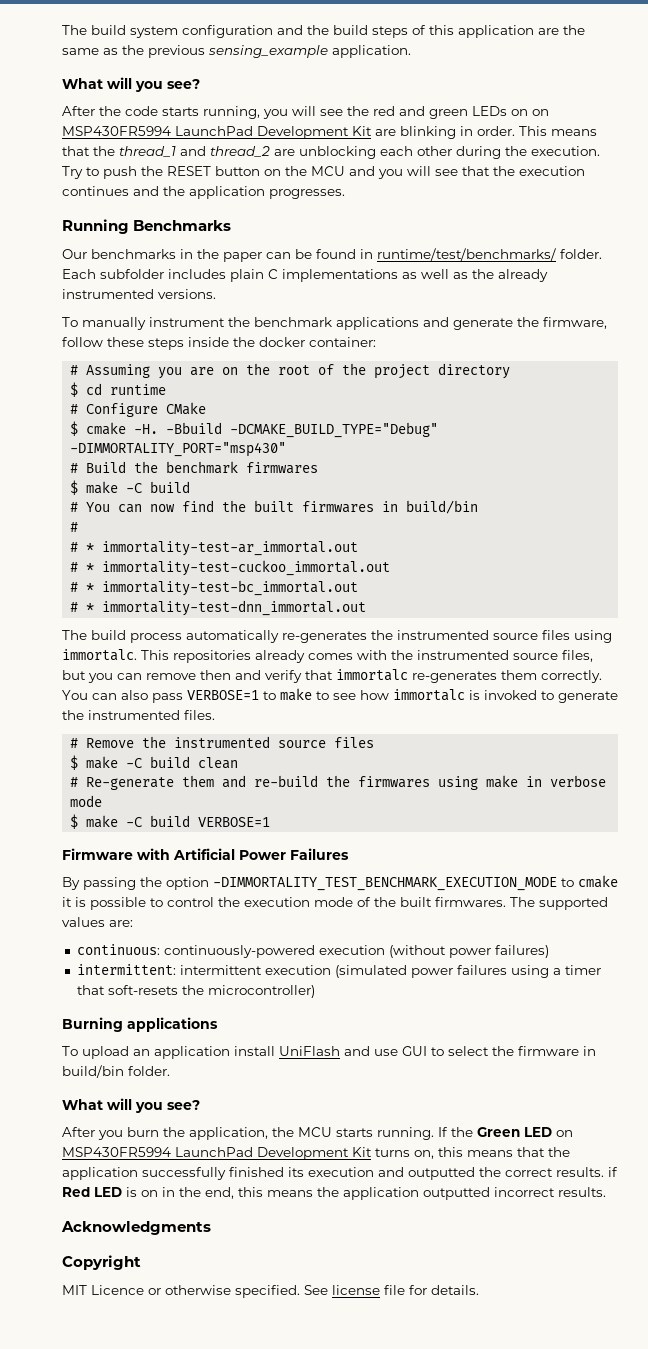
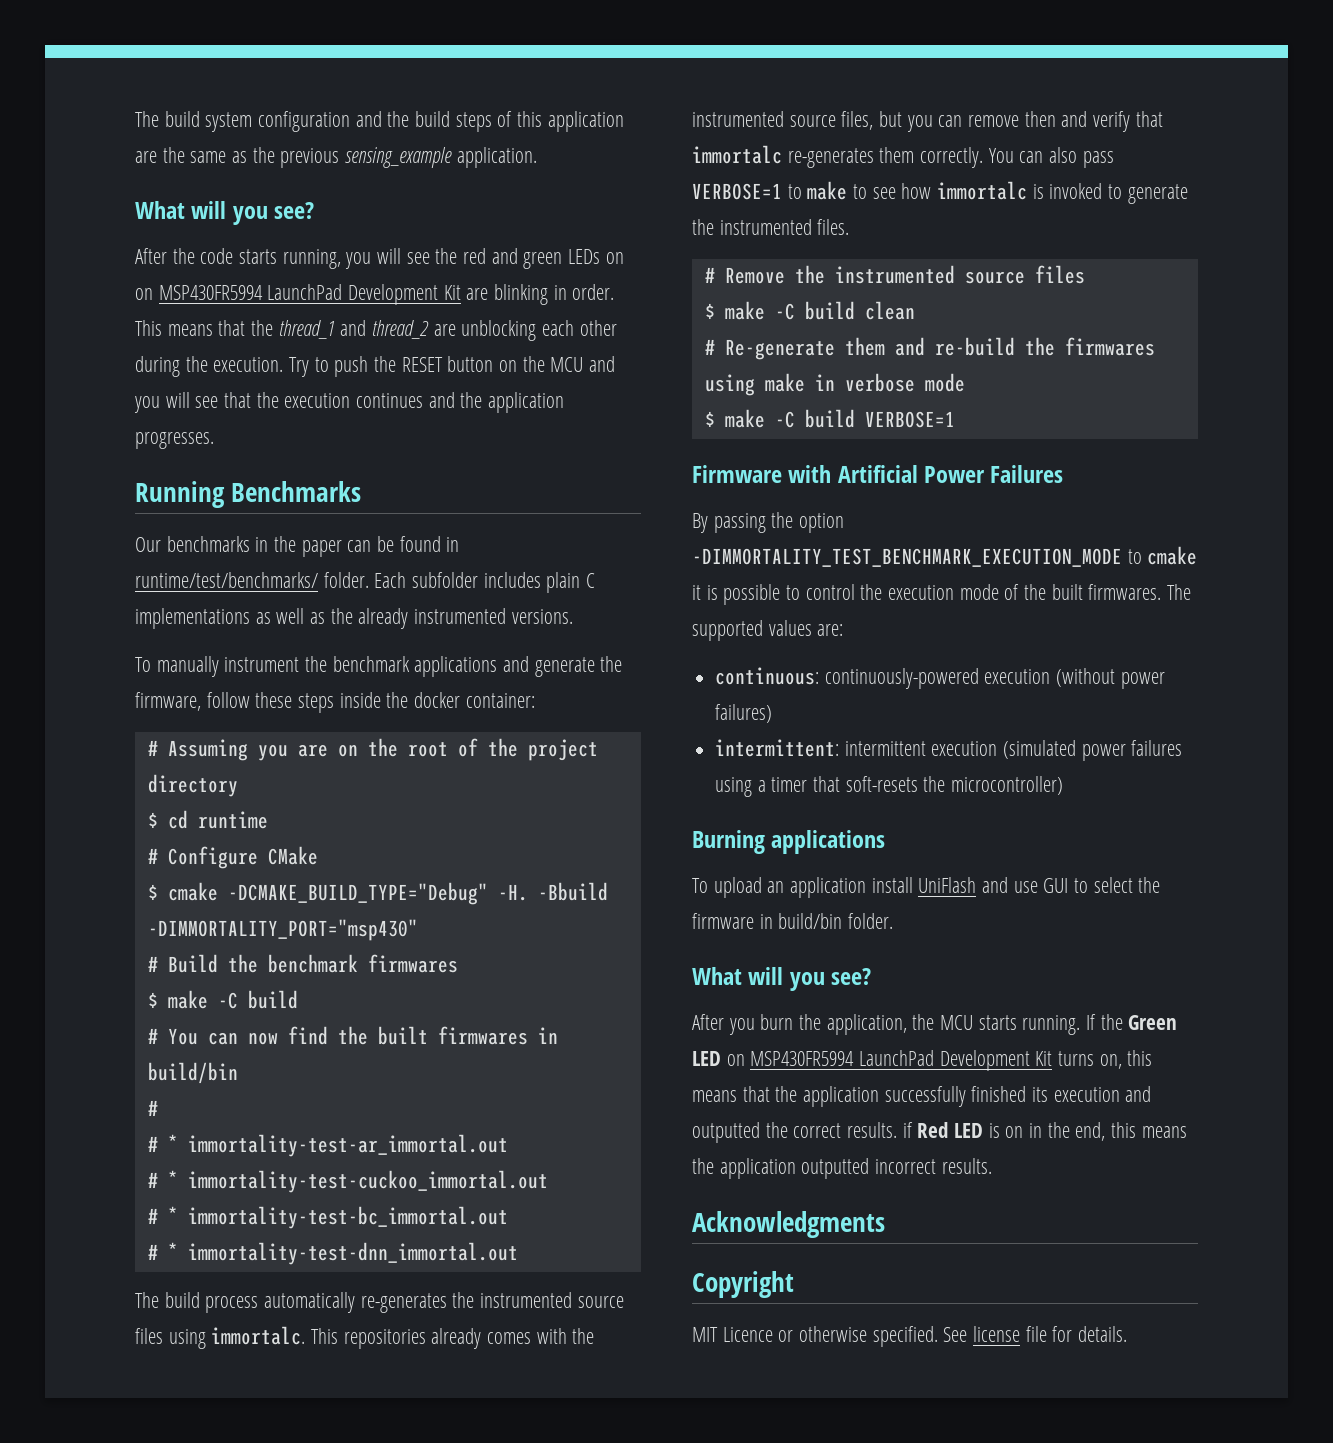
- $ cmake -H.
+ $ cmake -DCMAKE_BUILD_TYPE="Debug" -H.
- -Bbuild -DCMAKE_BUILD_TYPE="Debug" -DIMMORTALITY_PORT="msp430"
+ -Bbuild -DIMMORTALITY_PORT="msp430"

